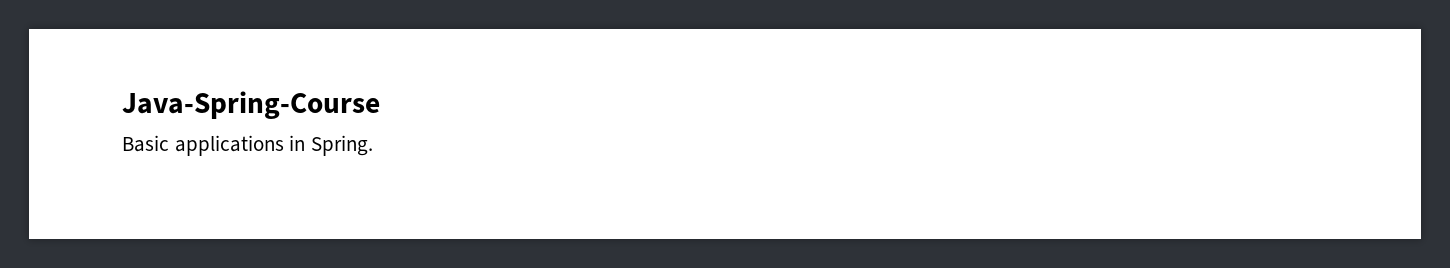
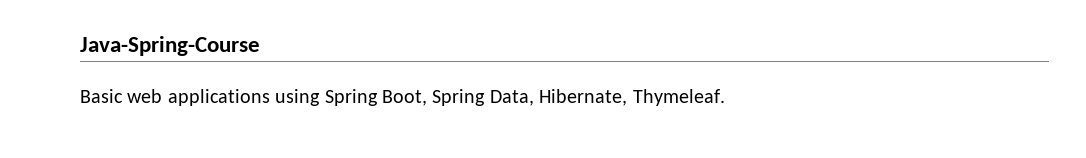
- Basic applications in Spring.
+ Basic web applications using Spring Boot, Spring Data, Hibernate, Thymeleaf.

